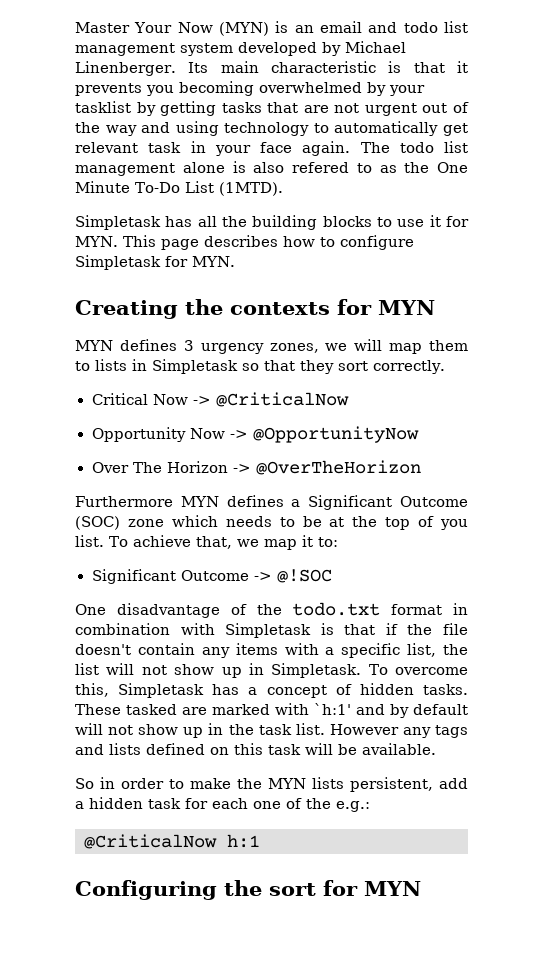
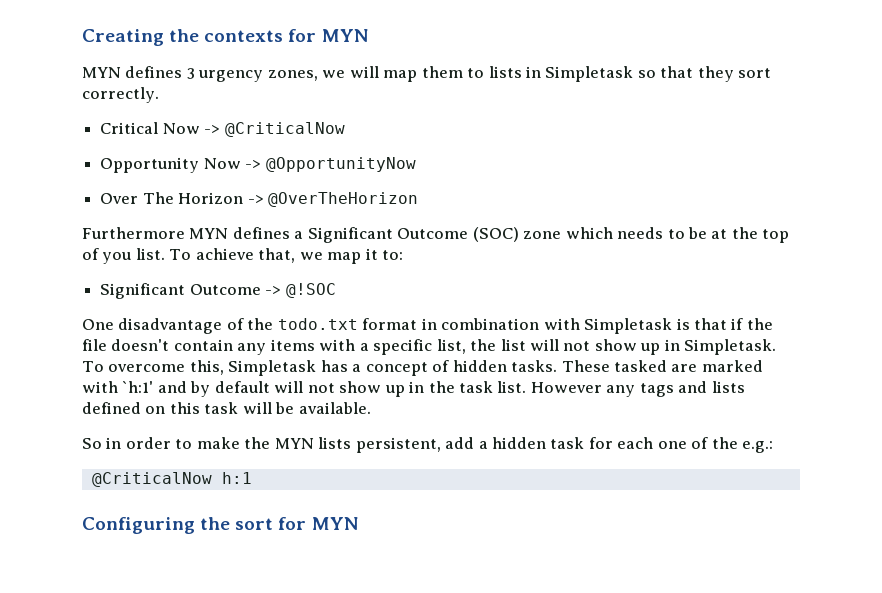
- Master Your Now (MYN) is an email and todo list management system developed by Michael Linenberger. Its main characteristic is that it prevents you becoming overwhelmed by your tasklist by getting tasks that are not urgent out of the way and using technology to automatically get relevant task in your face again. The todo list management alone is also refered to as the One Minute To-Do List (1MTD).
- Simpletask has all the building blocks to use it for MYN. This page describes how to configure Simpletask for MYN.

